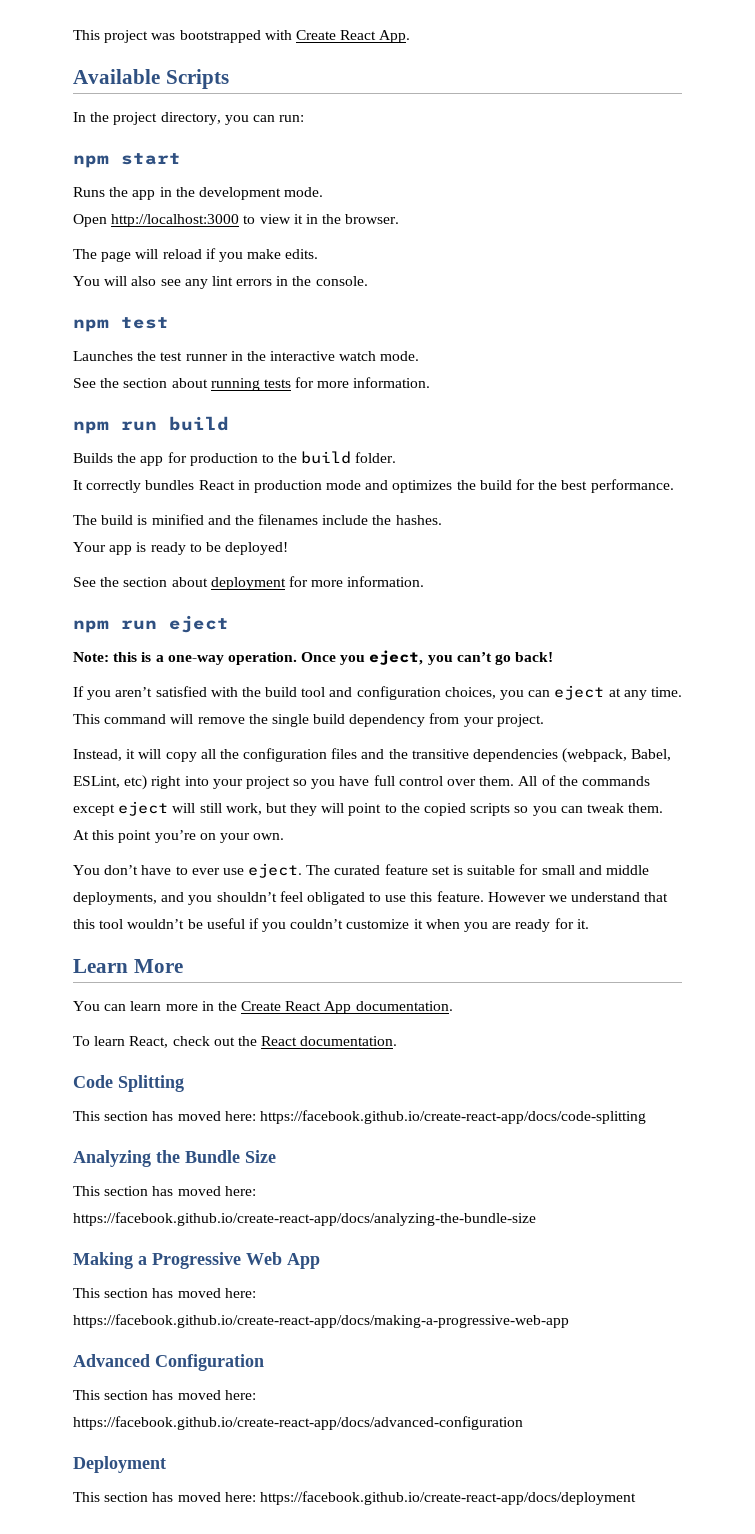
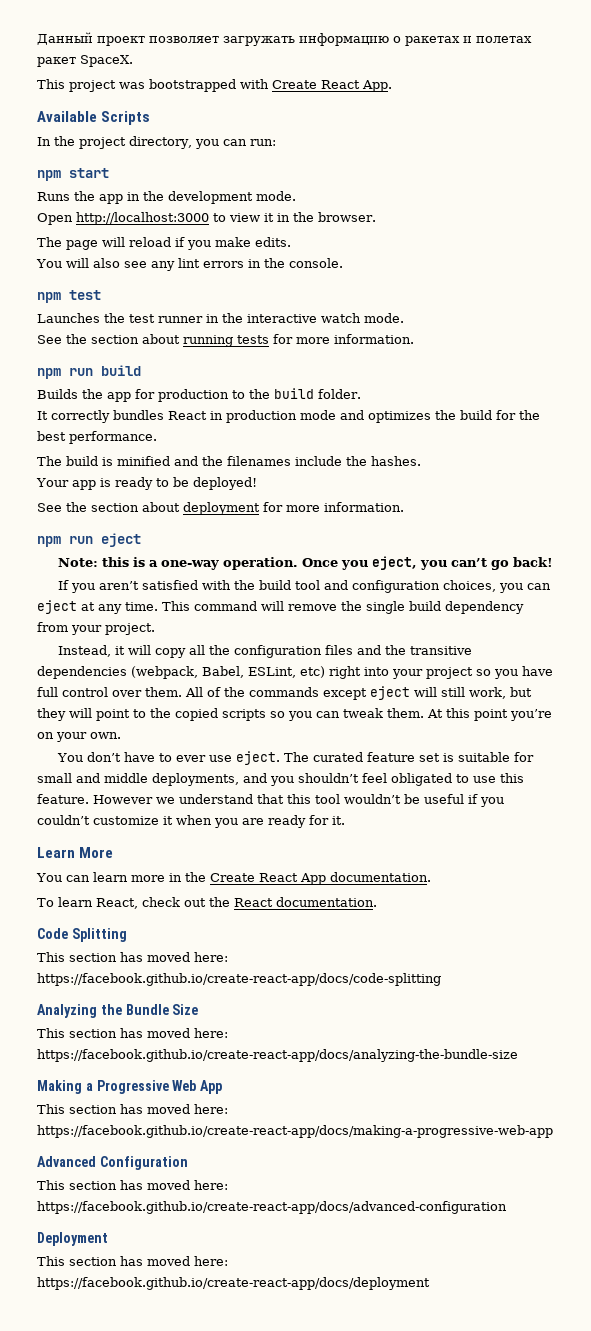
+ Данный проект позволяет загружать информацию о ракетах и полетах ракет SpaceX.

